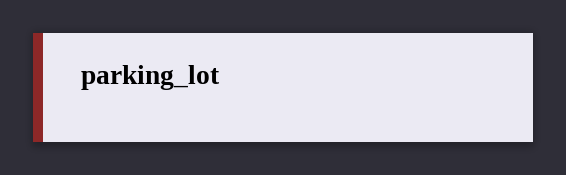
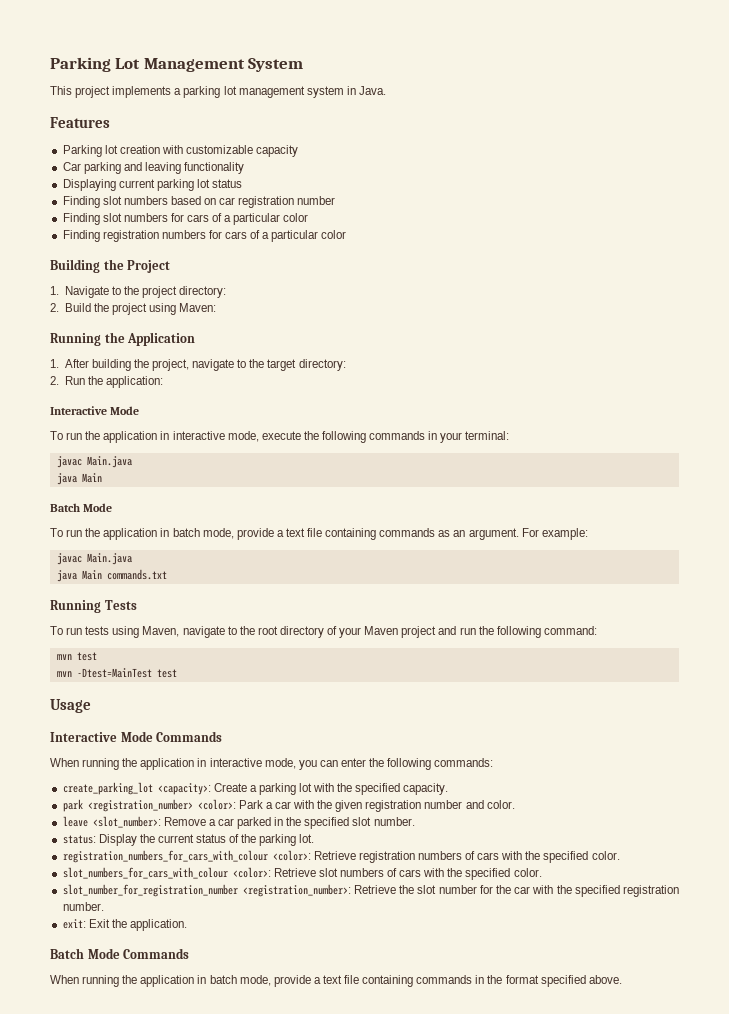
- parking_lot
+ Parking Lot Management System
+ This project implements a parking lot management system in Java.
+ Features
+ Parking lot creation with customizable capacity
+ Car parking and leaving functionality
+ Displaying current parking lot status
+ Finding slot numbers based on car registration number
+ Finding slot numbers for cars of a particular color
+ Finding registration numbers for cars of a particular color
+ Building the Project
+ 1. Navigate to the project directory:
+ 2. Build the project using Maven:
+ Running the Application
+ 1. After building the project, navigate to the target directory:
+ 2. Run the application:
+ Interactive Mode
+ To run the application in interactive mode, execute the following commands in your terminal:
+ javac Main.java
+ java Main
+ Batch Mode
+ To run the application in batch mode, provide a text file containing commands as an argument. For example:
+ javac Main.java
+ java Main commands.txt
+ Running Tests
+ To run tests using Maven, navigate to the root directory of your Maven project and run the following command:
+ mvn test
+ mvn -Dtest=MainTest test
+ Usage
+ Interactive Mode Commands
+ When running the application in interactive mode, you can enter the following commands:
+ create_parking_lot <capacity>: Create a parking lot with the specified capacity.
+ park <registration_number> <color>: Park a car with the given registration number and color.
+ leave <slot_number>: Remove a car parked in the specified slot number.
+ status: Display the current status of the parking lot.
+ registration_numbers_for_cars_with_colour <color>: Retrieve registration numbers of cars with the specified color.
+ slot_numbers_for_cars_with_colour <color>: Retrieve slot numbers of cars with the specified color.
+ slot_number_for_registration_number <registration_number>: Retrieve the slot number for the car with the specified registration number.
+ exit: Exit the application.
+ Batch Mode Commands
+ When running the application in batch mode, provide a text file containing commands in the format specified above.

